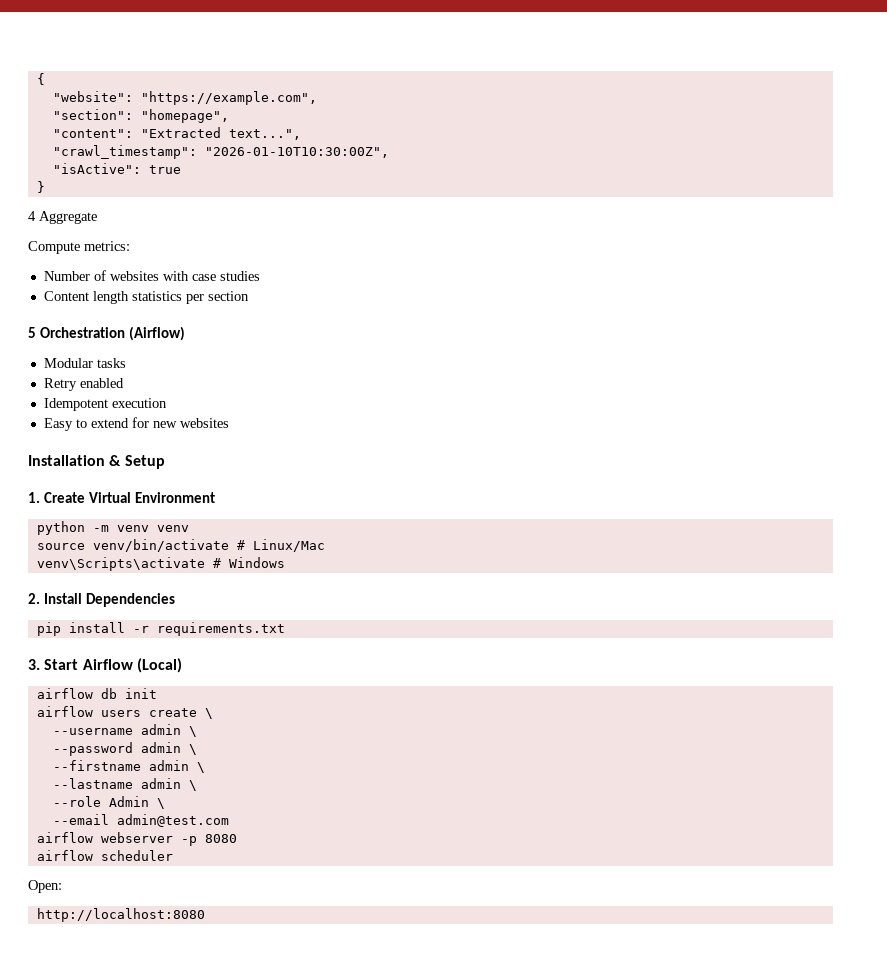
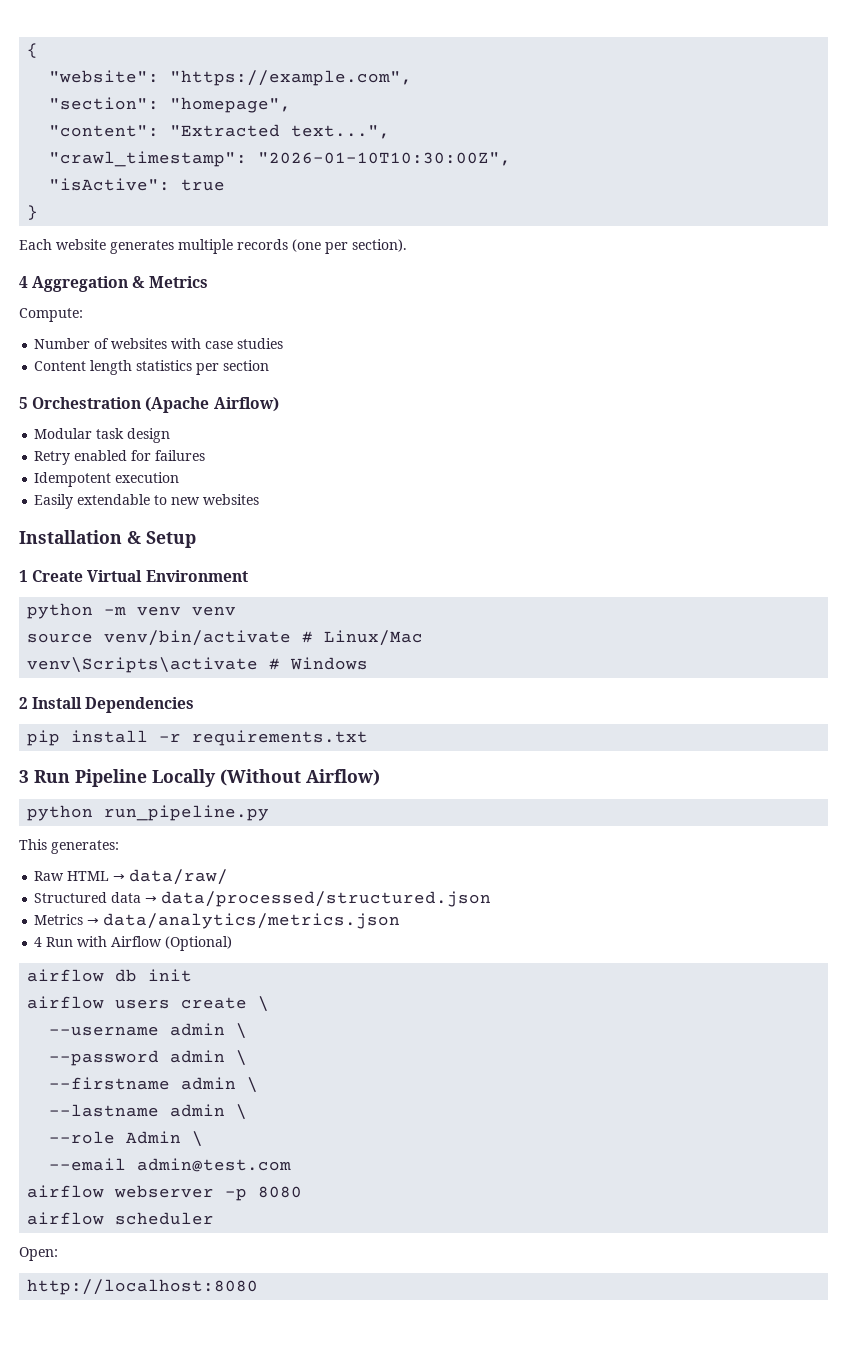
- 4 Aggregate
- Compute metrics:
+ Each website generates multiple records (one per section).
+ 4 Aggregation & Metrics
+ Compute:
- 5 Orchestration (Airflow)
+ 5 Orchestration (Apache Airflow)
- Modular tasks
+ Modular task design
- Retry enabled
+ Retry enabled for failures
- Easy to extend for new websites
+ Easily extendable to new websites
- 1. Create Virtual Environment
+ 1 Create Virtual Environment
- 2. Install Dependencies
+ 2 Install Dependencies
- 3. Start Airflow (Local)
+ 3 Run Pipeline Locally (Without Airflow)
+ python run_pipeline.py
+ This generates:
+ Raw HTML → data/raw/
+ Structured data → data/processed/structured.json
+ Metrics → data/analytics/metrics.json
+ 4 Run with Airflow (Optional)

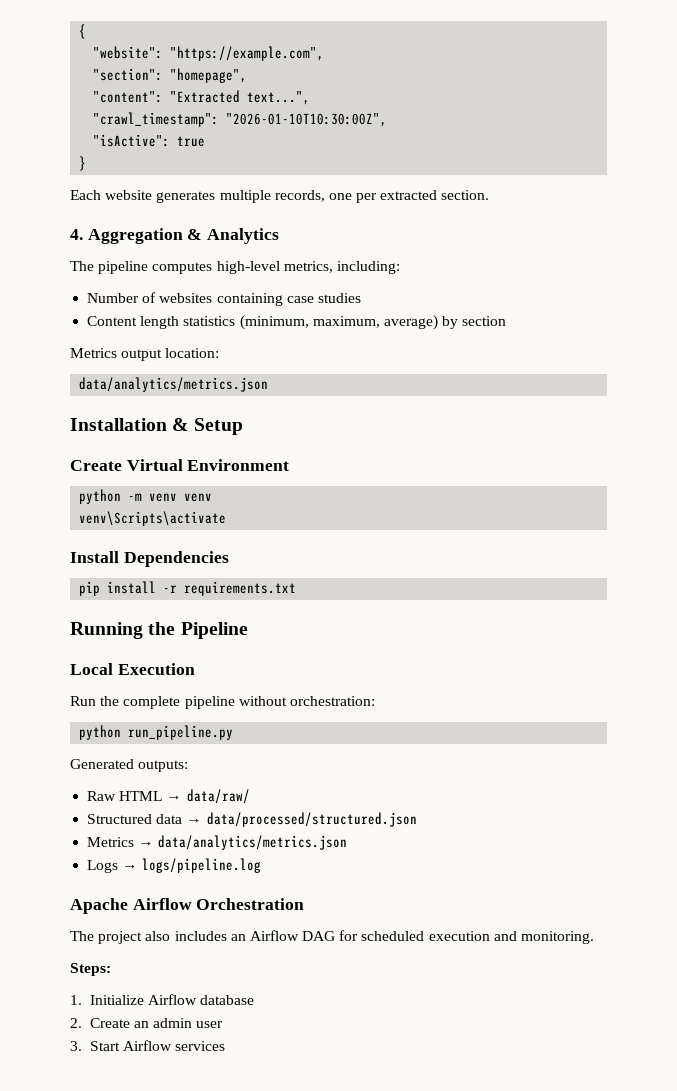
- Each website generates multiple records (one per section).
- 4 Aggregation & Metrics
- Compute:
+ Each website generates multiple records, one per extracted section.
+ 4. Aggregation & Analytics
+ The pipeline computes high-level metrics, including:
- Number of websites with case studies
+ Number of websites containing case studies
- Content length statistics per section
- 5 Orchestration (Apache Airflow)
- Modular task design
- Retry enabled for failures
- Idempotent execution
- Easily extendable to new websites
+ Content length statistics (minimum, maximum, average) by section
+ Metrics output location:
+ data/analytics/metrics.json
- 1 Create Virtual Environment
+ Create Virtual Environment
- source venv/bin/activate # Linux/Mac
- venv\Scripts\activate # Windows
- 2 Install Dependencies
+ venv\Scripts\activate
+ Install Dependencies
- 3 Run Pipeline Locally (Without Airflow)
+ Running the Pipeline
+ Local Execution
+ Run the complete pipeline without orchestration:
- This generates:
+ Generated outputs:
- 4 Run with Airflow (Optional)
- airflow db init
- airflow users create \
- --username admin \
- --password admin \
- --firstname admin \
- --lastname admin \
- --role Admin \
- --email admin@test.com
- airflow webserver -p 8080
- airflow scheduler
- Open:
- http://localhost:8080
+ Logs → logs/pipeline.log
+ Apache Airflow Orchestration
+ The project also includes an Airflow DAG for scheduled execution and monitoring.
+ Steps:
+ 1. Initialize Airflow database
+ 2. Create an admin user
+ 3. Start Airflow services

